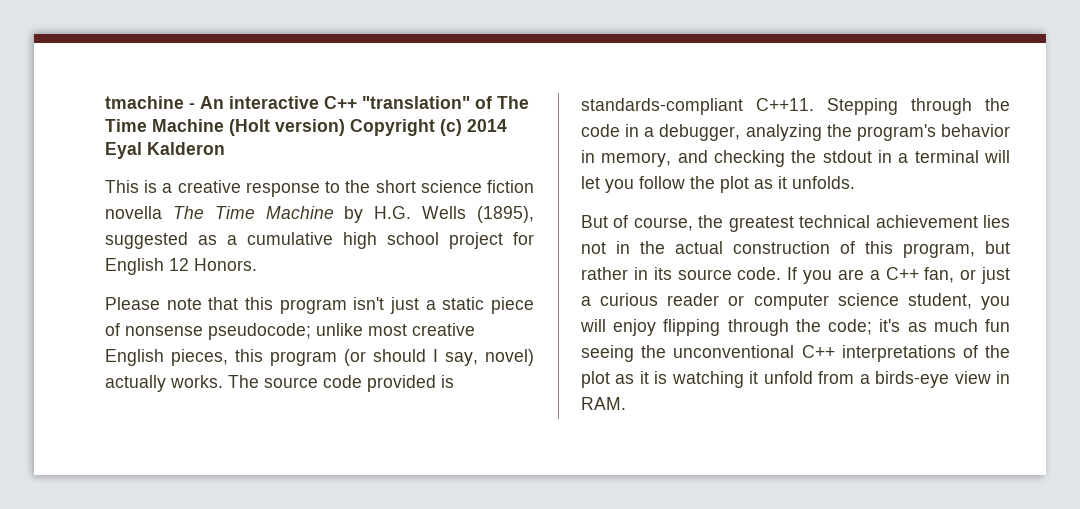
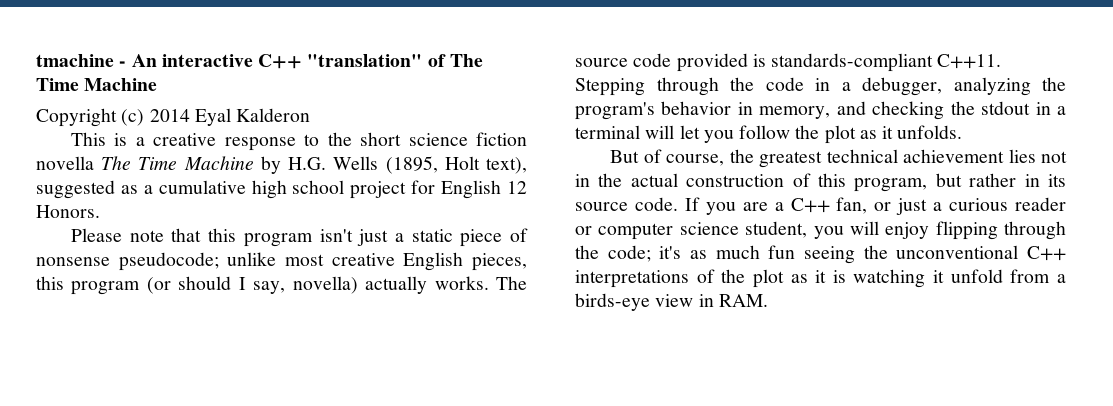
- tmachine - An interactive C++ "translation" of The Time Machine (Holt version) Copyright (c) 2014 Eyal Kalderon
+ tmachine - An interactive C++ "translation" of The Time Machine
+ Copyright (c) 2014 Eyal Kalderon
- This is a creative response to the short science fiction novella The Time Machine by H.G. Wells (1895), suggested as a cumulative high school project for English 12 Honors.
+ This is a creative response to the short science fiction novella The Time Machine by H.G. Wells (1895, Holt text), suggested as a cumulative high school project for English 12 Honors.
- Please note that this program isn't just a static piece of nonsense pseudocode; unlike most creative English pieces, this program (or should I say, novel) actually works.
+ Please note that this program isn't just a static piece of nonsense pseudocode; unlike most creative English pieces, this program (or should I say, novella) actually works.

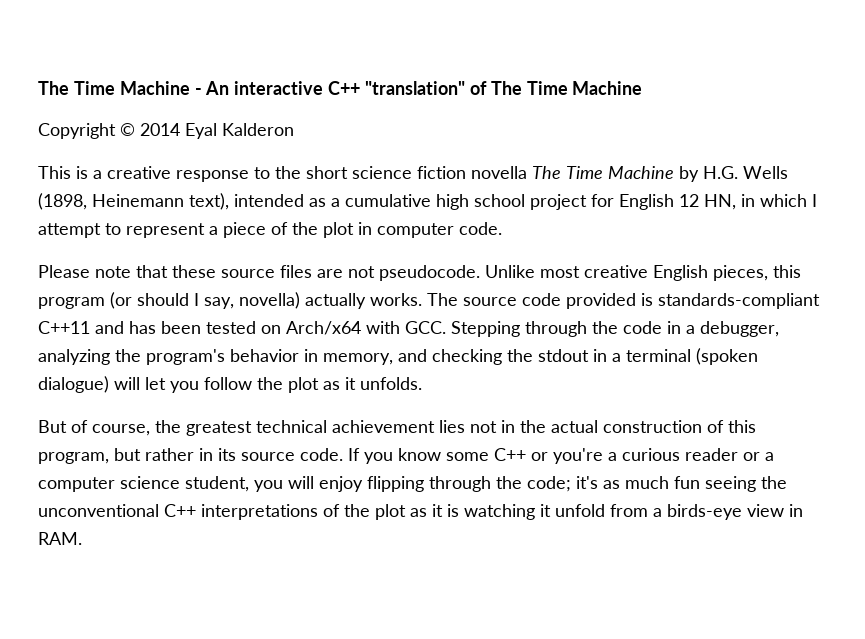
- tmachine - An interactive C++ "translation" of The Time Machine
+ The Time Machine - An interactive C++ "translation" of The Time Machine
- Copyright (c) 2014 Eyal Kalderon
+ Copyright © 2014 Eyal Kalderon
- This is a creative response to the short science fiction novella The Time Machine by H.G. Wells (1895, Holt text), suggested as a cumulative high school project for English 12 Honors.
- Please note that this program isn't just a static piece of nonsense pseudocode; unlike most creative English pieces, this program (or should I say, novella) actually works.
+ This is a creative response to the short science fiction novella The Time Machine by H.G. Wells (1898, Heinemann text), intended as a cumulative high school project for English 12 HN, in which I attempt to represent a piece of the plot in computer code.
+ Please note that these source files are not pseudocode. Unlike most creative English pieces, this program (or should I say, novella) actually works.
- The source code provided is standards-compliant C++11. Stepping through the code in a debugger, analyzing the program's behavior in memory, and checking the stdout in a terminal will let you follow the plot as it unfolds.
+ The source code provided is standards-compliant C++11 and has been tested on Arch/x64 with GCC. Stepping through the code in a debugger, analyzing the program's behavior in memory, and checking the stdout in a terminal (spoken dialogue) will let you follow the plot as it unfolds.
- If you are a C++ fan, or just a curious reader or computer science student, you will enjoy flipping through the code; it's as much fun seeing the unconventional C++ interpretations of the plot as it is watching it unfold from a birds-eye view in RAM.
+ If you know some C++ or you're a curious reader or a computer science student, you will enjoy flipping through the code; it's as much fun seeing the unconventional C++ interpretations of the plot as it is watching it unfold from a birds-eye view in RAM.

